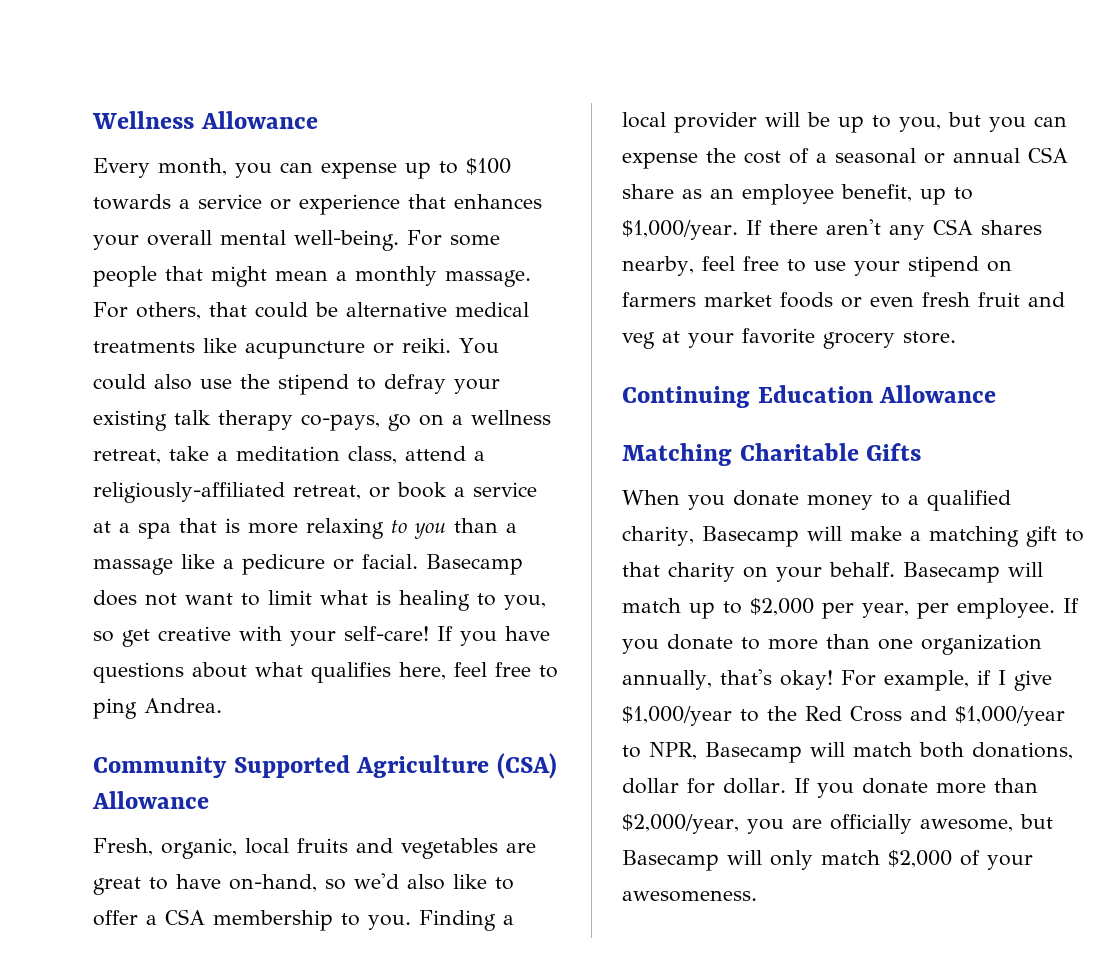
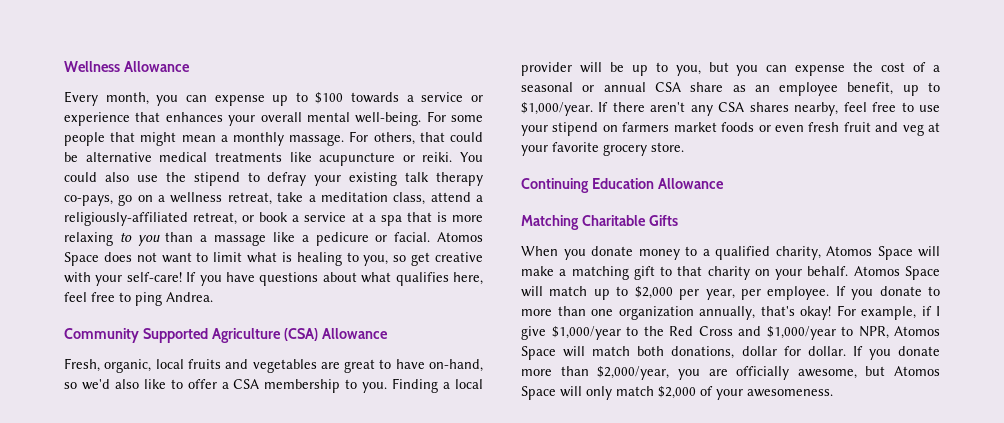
- Basecamp does not want to limit what is healing to you, so get creative with your self-care!
+ Atomos Space does not want to limit what is healing to you, so get creative with your self-care!
- When you donate money to a qualified charity, Basecamp will make a matching gift to that charity on your behalf.
+ When you donate money to a qualified charity, Atomos Space will make a matching gift to that charity on your behalf.
- Basecamp will match up to $2,000 per year, per employee.
+ Atomos Space will match up to $2,000 per year, per employee.
- For example, if I give $1,000/year to the Red Cross and $1,000/year to NPR, Basecamp will match both donations, dollar for dollar.
+ For example, if I give $1,000/year to the Red Cross and $1,000/year to NPR, Atomos Space will match both donations, dollar for dollar.
- If you donate more than $2,000/year, you are officially awesome, but Basecamp will only match $2,000 of your awesomeness.
+ If you donate more than $2,000/year, you are officially awesome, but Atomos Space will only match $2,000 of your awesomeness.

